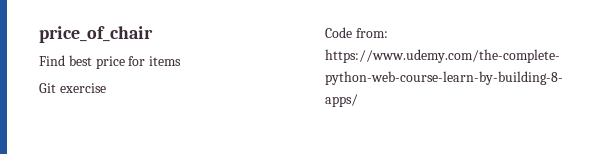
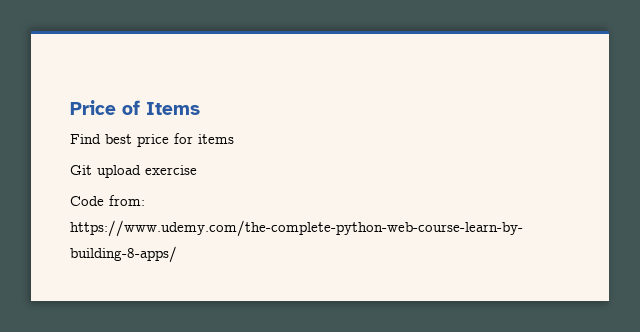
- price_of_chair
+ Price of Items
- Git exercise
+ Git upload exercise

